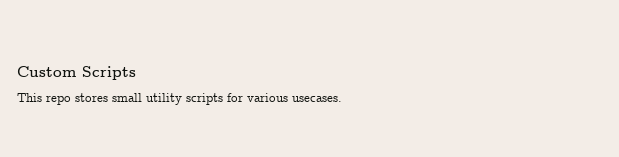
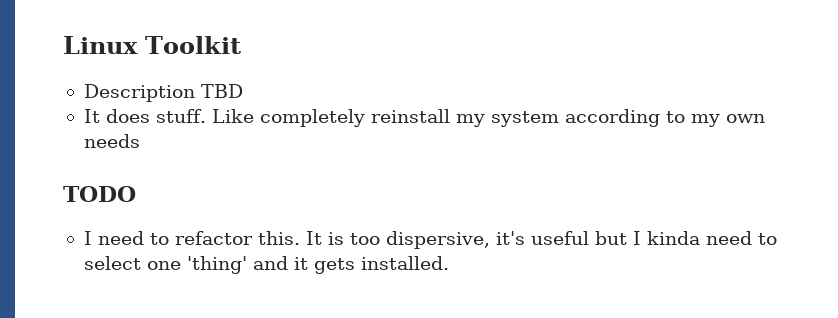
- Custom Scripts
- This repo stores small utility scripts for various usecases.
+ Linux Toolkit
+ Description TBD
+ It does stuff. Like completely reinstall my system according to my own needs
+ TODO
+ I need to refactor this. It is too dispersive, it's useful but I kinda need to select one 'thing' and it gets installed.

